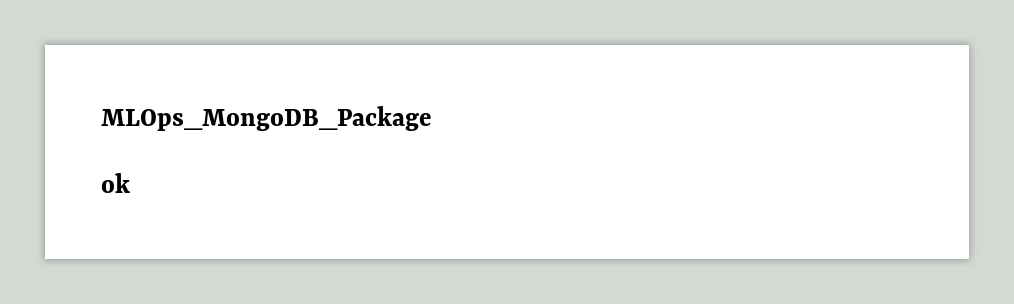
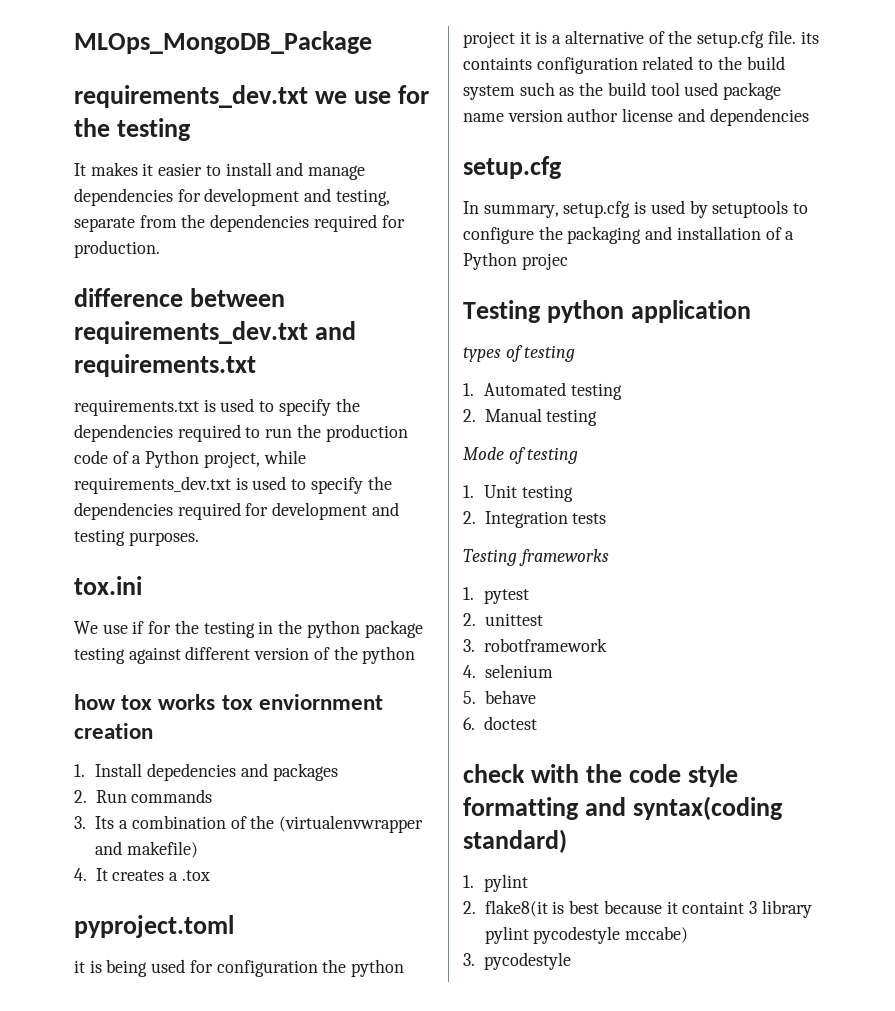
- ok
+ requirements_dev.txt we use for the testing
+ It makes it easier to install and manage dependencies for development and testing, separate from the dependencies required for production.
+ difference between requirements_dev.txt and requirements.txt
+ requirements.txt is used to specify the dependencies required to run the production code of a Python project, while requirements_dev.txt is used to specify the dependencies required for development and testing purposes.
+ tox.ini
+ We use if for the testing in the python package testing against different version of the python
+ how tox works tox enviornment creation
+ 1. Install depedencies and packages
+ 2. Run commands
+ 3. Its a combination of the (virtualenvwrapper and makefile)
+ 4. It creates a .tox
+ pyproject.toml
+ it is being used for configuration the python project it is a alternative of the setup.cfg file. its containts configuration related to the build system such as the build tool used package name version author license and dependencies
+ setup.cfg
+ In summary, setup.cfg is used by setuptools to configure the packaging and installation of a Python projec
+ Testing python application
+ types of testing
+ 1. Automated testing
+ 2. Manual testing
+ Mode of testing
+ 1. Unit testing
+ 2. Integration tests
+ Testing frameworks
+ 1. pytest
+ 2. unittest
+ 3. robotframework
+ 4. selenium
+ 5. behave
+ 6. doctest
+ check with the code style formatting and syntax(coding standard)
+ 1. pylint
+ 2. flake8(it is best because it containt 3 library pylint pycodestyle mccabe)
+ 3. pycodestyle

